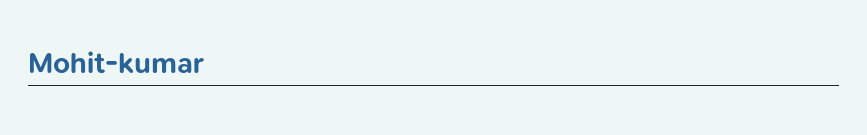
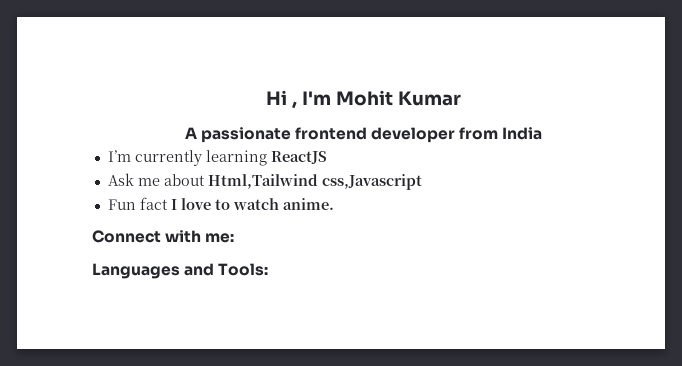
- Mohit-kumar
+ Hi , I'm Mohit Kumar
+ A passionate frontend developer from India
+ I’m currently learning ReactJS
+ Ask me about Html,Tailwind css,Javascript
+ Fun fact I love to watch anime.
+ Connect with me:
+ Languages and Tools:

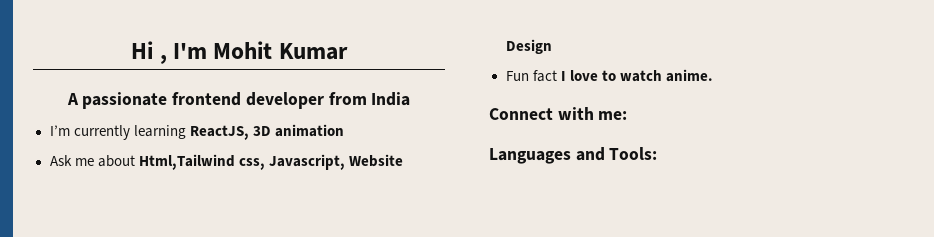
- I’m currently learning ReactJS
+ I’m currently learning ReactJS, 3D animation
- Ask me about Html,Tailwind css,Javascript
+ Ask me about Html,Tailwind css, Javascript, Website Design

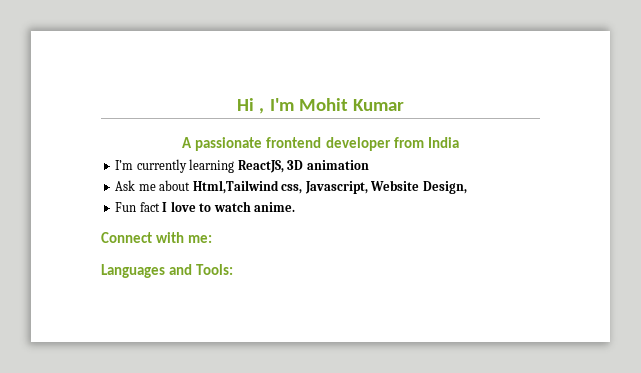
- Ask me about Html,Tailwind css, Javascript, Website Design
+ Ask me about Html,Tailwind css, Javascript, Website Design,

